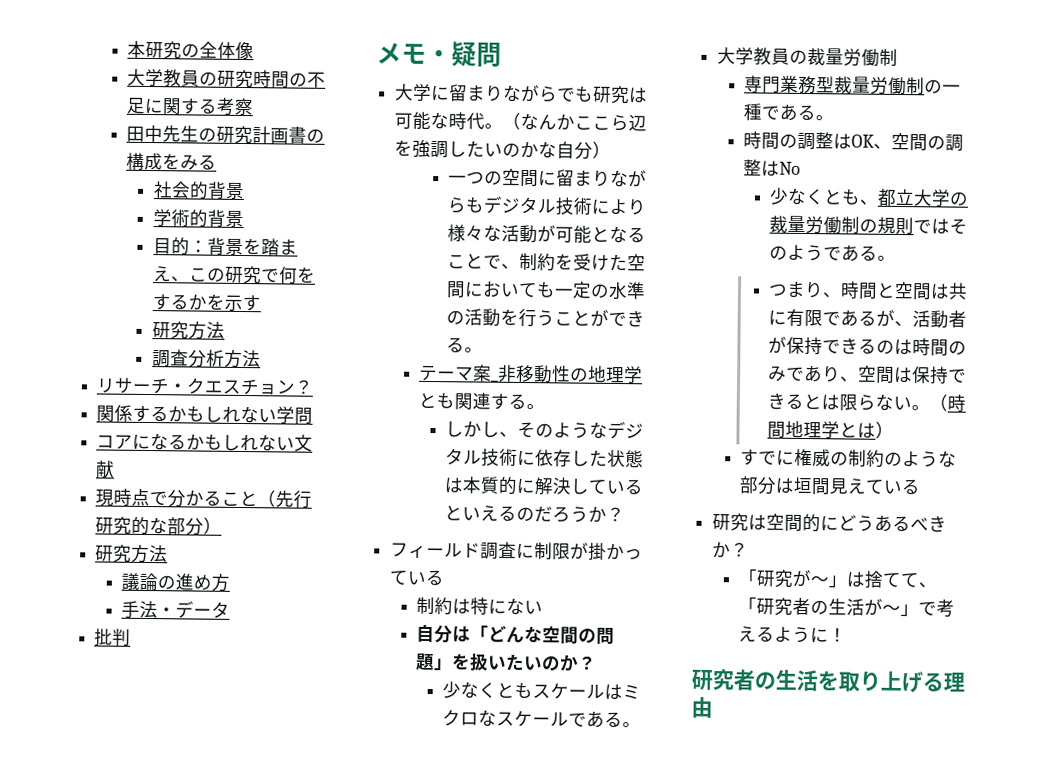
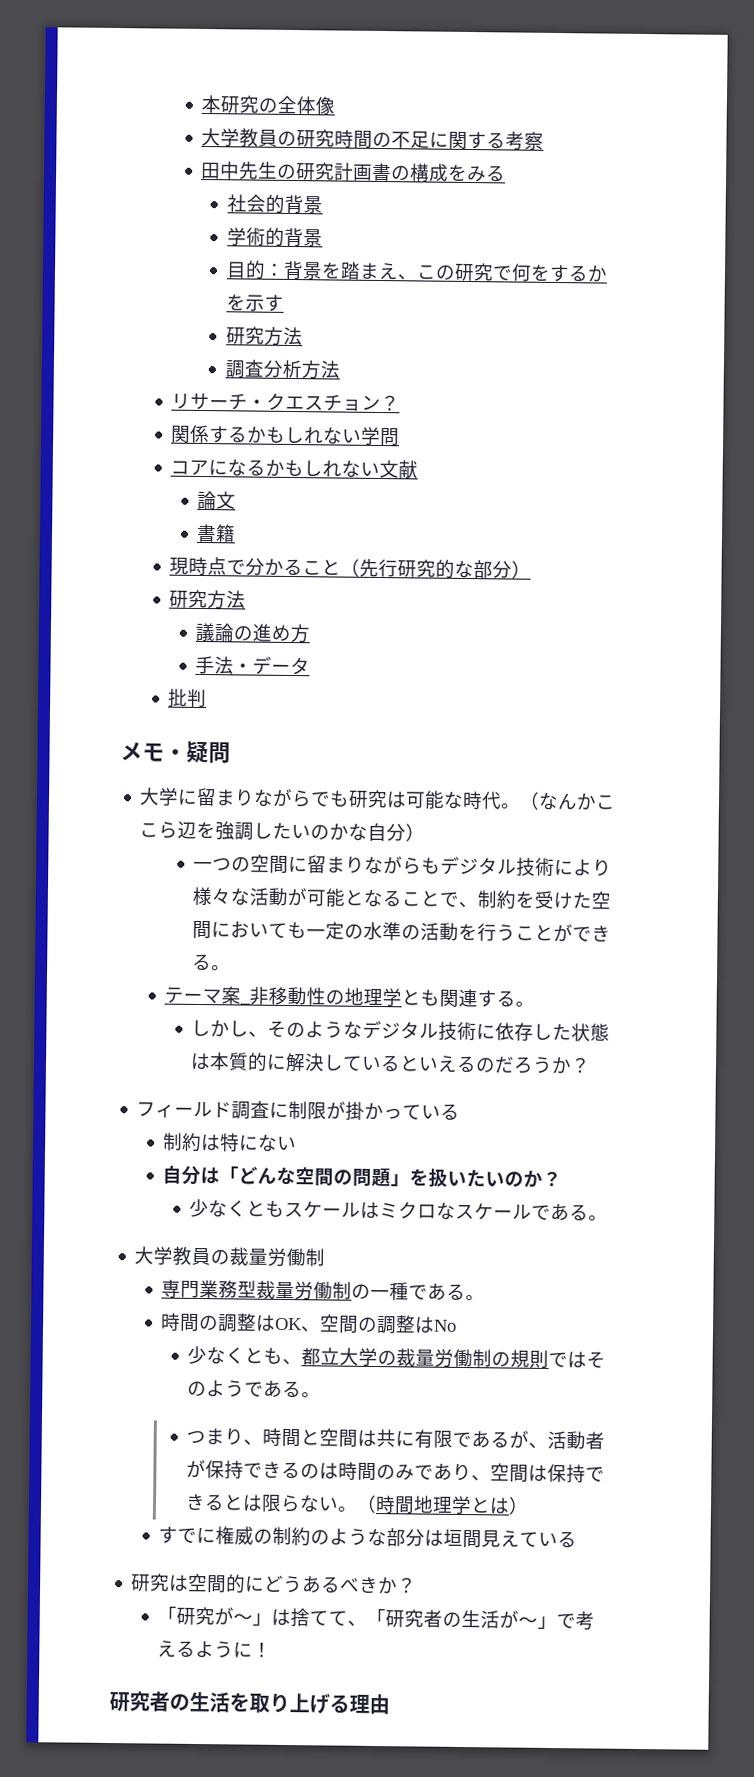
+ 論文
+ 書籍

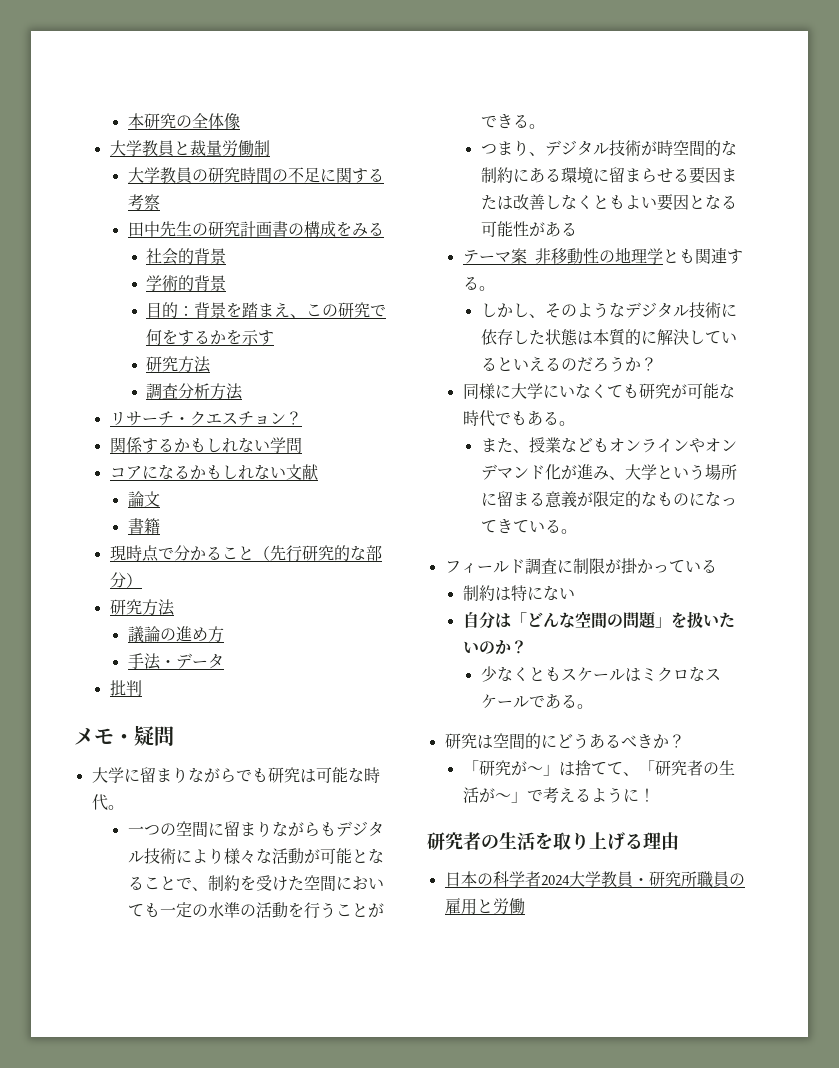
+ 大学教員と裁量労働制
- （なんかここら辺を強調したいのかな自分）
+ つまり、デジタル技術が時空間的な制約にある環境に留まらせる要因または改善しなくともよい要因となる可能性がある
+ 同様に大学にいなくても研究が可能な時代でもある。
+ また、授業などもオンラインやオンデマンド化が進み、大学という場所に留まる意義が限定的なものになってきている。
- 大学教員の裁量労働制
- 専門業務型裁量労働制の一種である。
- 時間の調整はOK、空間の調整はNo
- 少なくとも、都立大学の裁量労働制の規則ではそのようである。
- つまり、時間と空間は共に有限であるが、活動者が保持できるのは時間のみであり、空間は保持できるとは限らない。（時間地理学とは）
- すでに権威の制約のような部分は垣間見えている
+ 日本の科学者2024大学教員・研究所職員の雇用と労働

